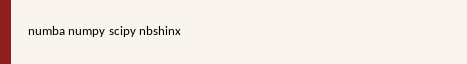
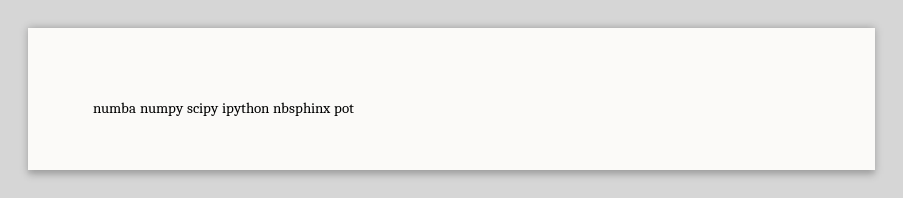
- numba numpy scipy nbshinx
+ numba numpy scipy ipython nbsphinx pot

